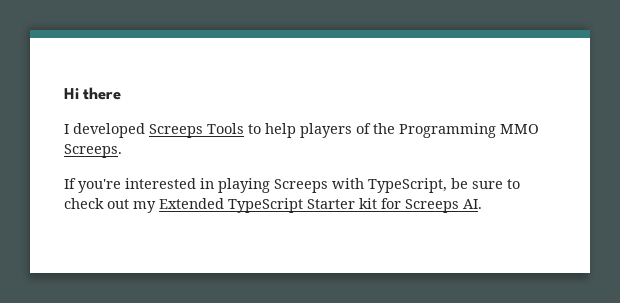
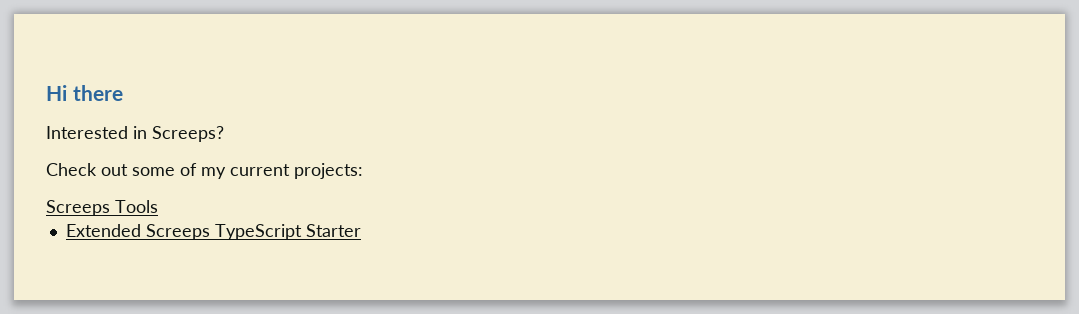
- I developed Screeps Tools to help players of the Programming MMO Screeps.
- If you're interested in playing Screeps with TypeScript, be sure to check out my Extended TypeScript Starter kit for Screeps AI.
+ Interested in Screeps?
+ Check out some of my current projects:
+ Screeps Tools
+ Extended Screeps TypeScript Starter

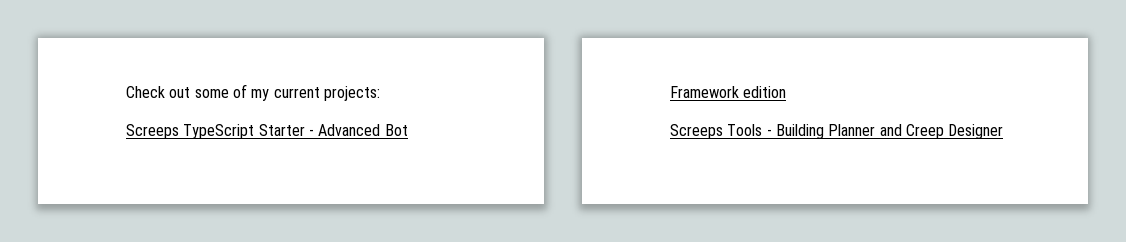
- Hi there
- Interested in Screeps?
- Screeps Tools
- Extended Screeps TypeScript Starter
+ Screeps TypeScript Starter - Advanced Bot Framework edition
+ Screeps Tools - Building Planner and Creep Designer

